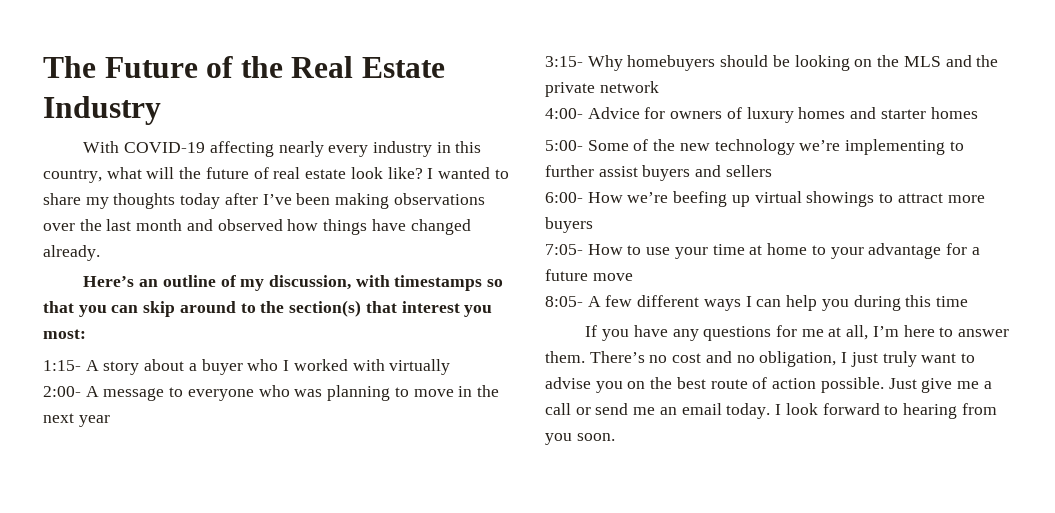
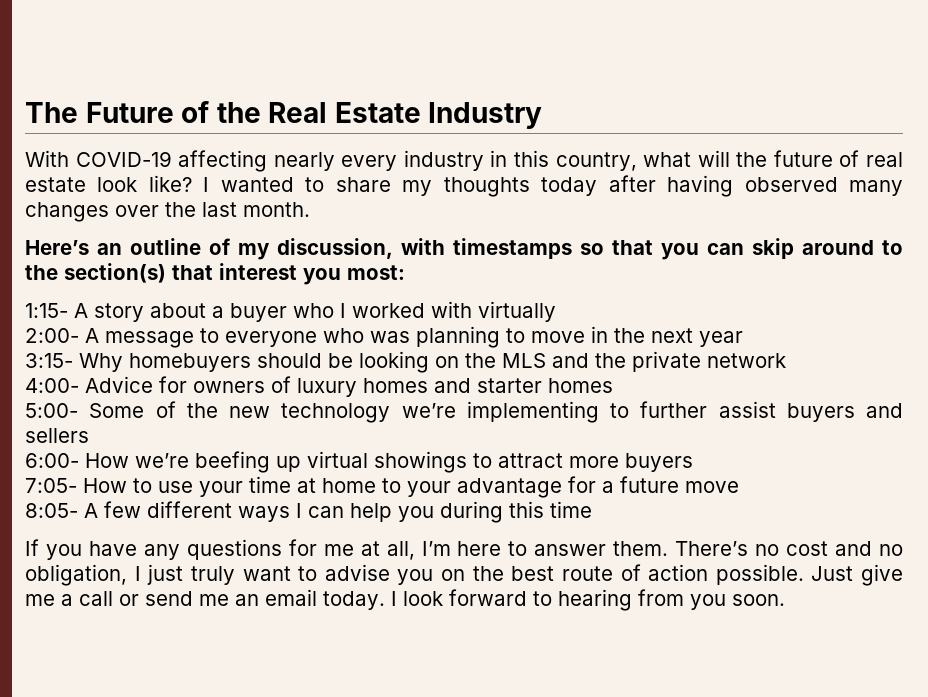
- I wanted to share my thoughts today after I’ve been making observations over the last month and observed how things have changed already.
+ I wanted to share my thoughts today after having observed many changes over the last month.

